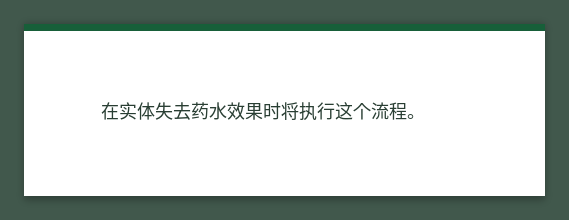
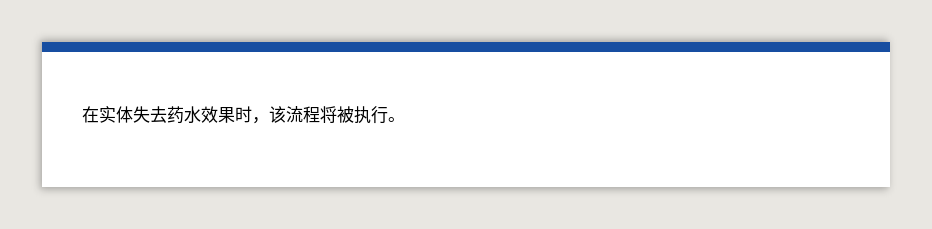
- 在实体失去药水效果时将执行这个流程。
+ 在实体失去药水效果时，该流程将被执行。

